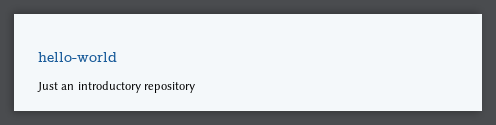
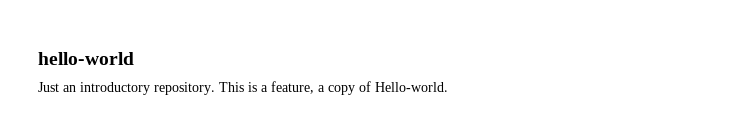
- Just an introductory repository
+ Just an introductory repository. This is a feature, a copy of Hello-world.

